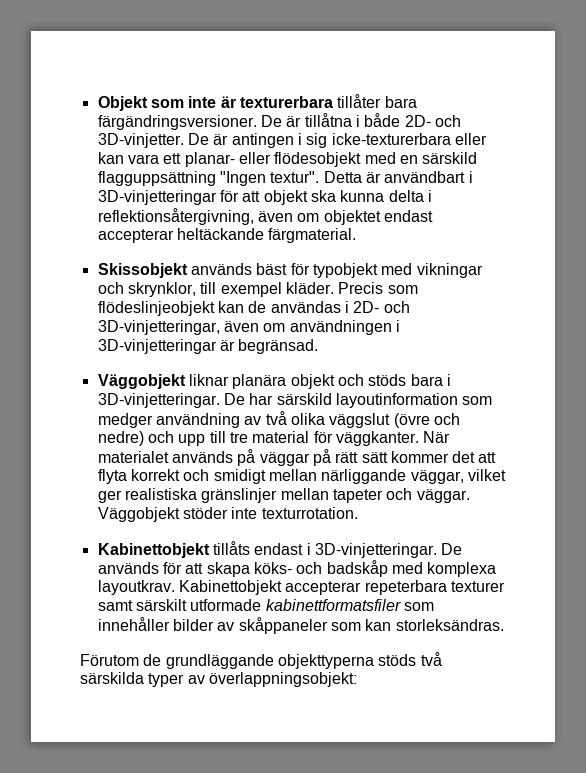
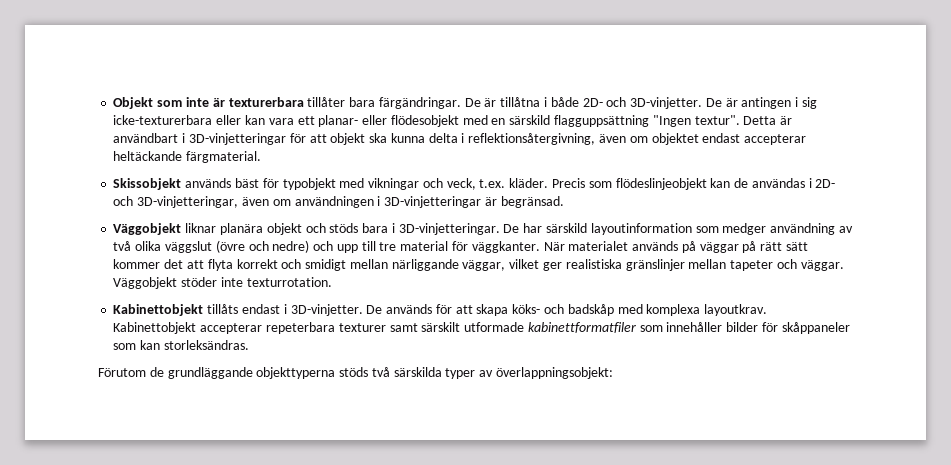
- Objekt som inte är texturerbara tillåter bara färgändringsversioner.
+ Objekt som inte är texturerbara tillåter bara färgändringar.
- Skissobjekt används bäst för typobjekt med vikningar och skrynklor, till exempel kläder.
+ Skissobjekt används bäst för typobjekt med vikningar och veck, t.ex. kläder.
- Kabinettobjekt tillåts endast i 3D-vinjetteringar.
+ Kabinettobjekt tillåts endast i 3D-vinjetter.
- Kabinettobjekt accepterar repeterbara texturer samt särskilt utformade kabinettformatsfiler som innehåller bilder av skåppaneler som kan storleksändras.
+ Kabinettobjekt accepterar repeterbara texturer samt särskilt utformade kabinettformatfiler som innehåller bilder för skåppaneler som kan storleksändras.

